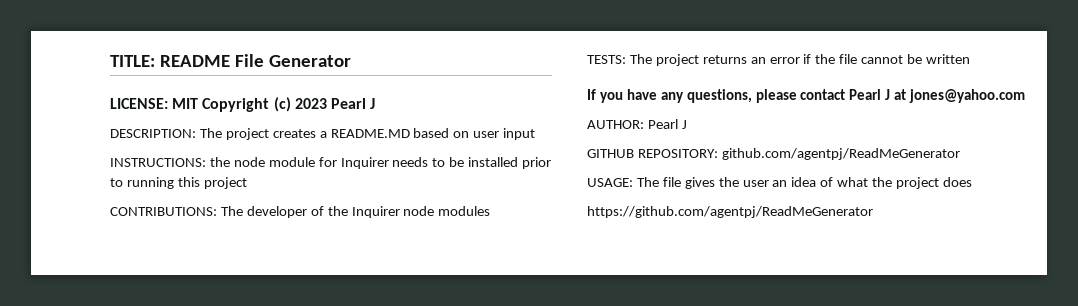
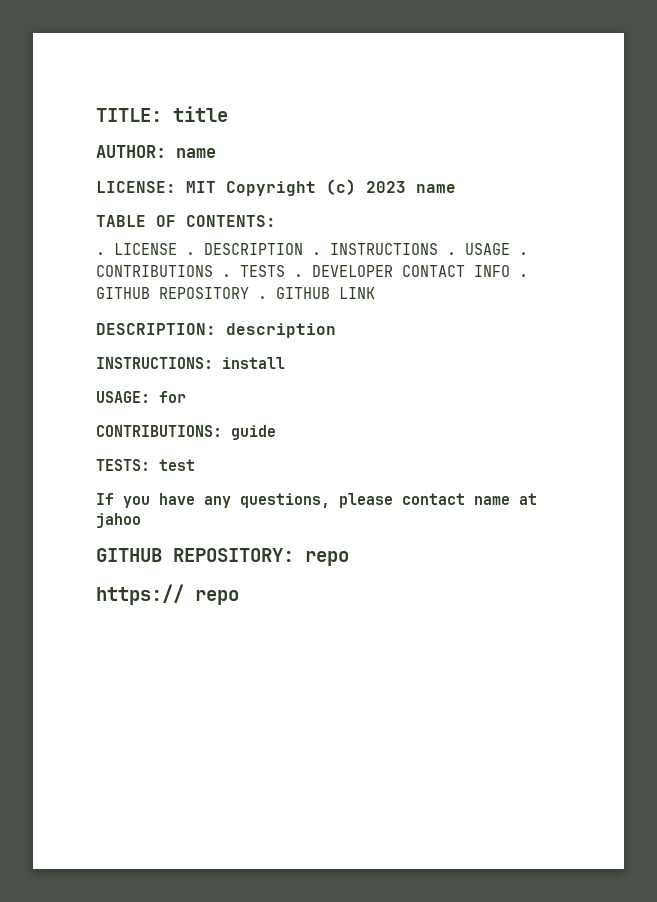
- TITLE: README File Generator
+ TITLE: title
+ AUTHOR: name
- LICENSE: MIT Copyright (c) 2023 Pearl J
- DESCRIPTION: The project creates a README.MD based on user input
- INSTRUCTIONS: the node module for Inquirer needs to be installed prior to running this project
- CONTRIBUTIONS: The developer of the Inquirer node modules
- TESTS: The project returns an error if the file cannot be written
+ LICENSE: MIT Copyright (c) 2023 name
+ TABLE OF CONTENTS:
+ . LICENSE . DESCRIPTION . INSTRUCTIONS . USAGE . CONTRIBUTIONS . TESTS . DEVELOPER CONTACT INFO . GITHUB REPOSITORY . GITHUB LINK
+ DESCRIPTION: description
+ INSTRUCTIONS: install
+ USAGE: for
+ CONTRIBUTIONS: guide
+ TESTS: test
- If you have any questions, please contact Pearl J at jones@yahoo.com
- AUTHOR: Pearl J
- GITHUB REPOSITORY: github.com/agentpj/ReadMeGenerator
- USAGE: The file gives the user an idea of what the project does
- https://github.com/agentpj/ReadMeGenerator
+ If you have any questions, please contact name at jahoo
+ GITHUB REPOSITORY: repo
+ https:// repo

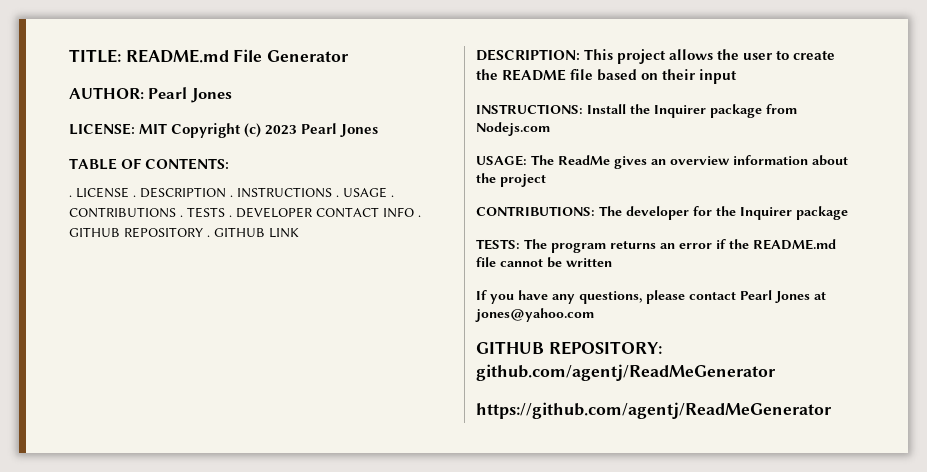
- TITLE: title
+ TITLE: README.md File Generator
- AUTHOR: name
+ AUTHOR: Pearl Jones
- LICENSE: MIT Copyright (c) 2023 name
+ LICENSE: MIT Copyright (c) 2023 Pearl Jones
- DESCRIPTION: description
- INSTRUCTIONS: install
- USAGE: for
- CONTRIBUTIONS: guide
- TESTS: test
+ DESCRIPTION: This project allows the user to create the README file based on their input
+ INSTRUCTIONS: Install the Inquirer package from Nodejs.com
+ USAGE: The ReadMe gives an overview information about the project
+ CONTRIBUTIONS: The developer for the Inquirer package
+ TESTS: The program returns an error if the README.md file cannot be written
- If you have any questions, please contact name at jahoo
+ If you have any questions, please contact Pearl Jones at jones@yahoo.com
- GITHUB REPOSITORY: repo
- https:// repo
+ GITHUB REPOSITORY: github.com/agentj/ReadMeGenerator
+ https://github.com/agentj/ReadMeGenerator

